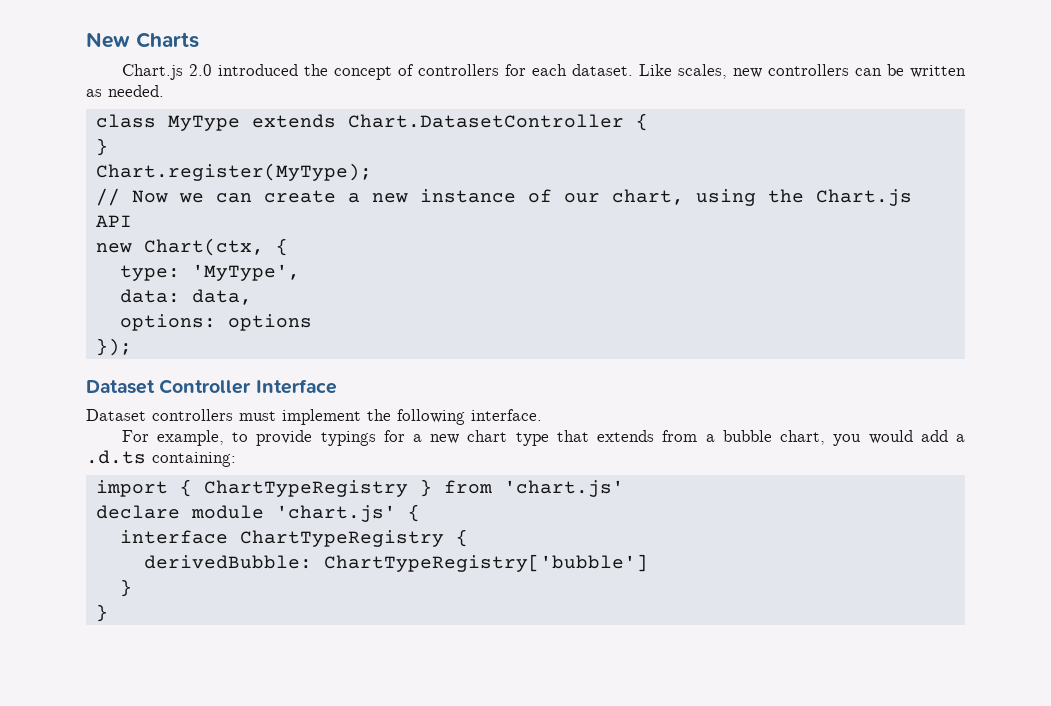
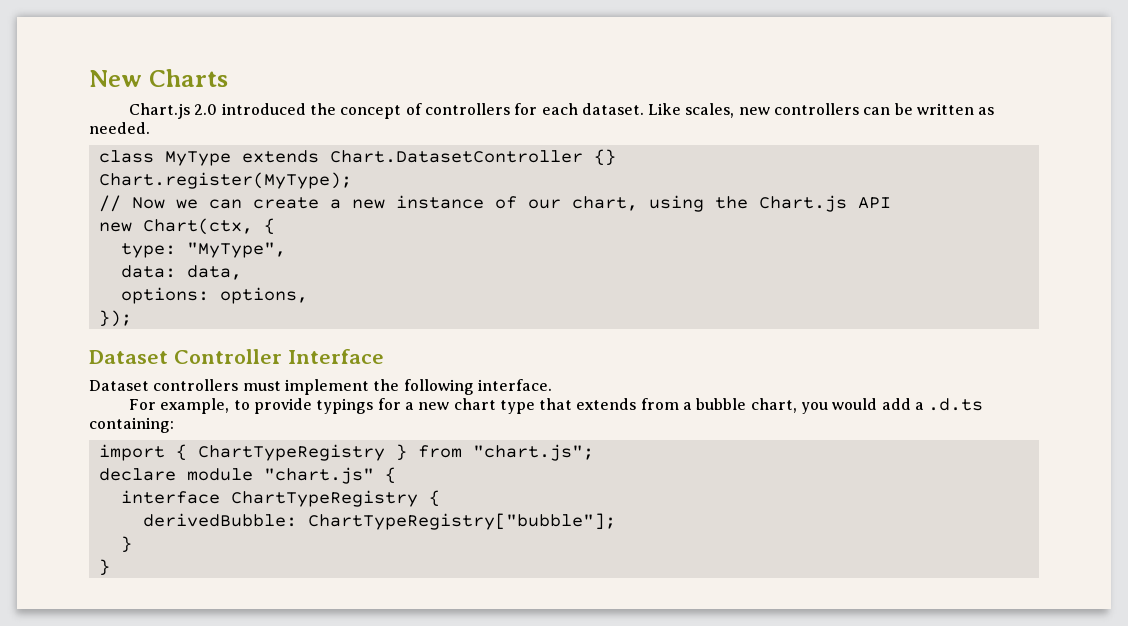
- class MyType extends Chart.DatasetController {
- }
+ class MyType extends Chart.DatasetController {}
- type: 'MyType',
+ type: "MyType",
- options: options
+ options: options,
- import { ChartTypeRegistry } from 'chart.js'
+ import { ChartTypeRegistry } from "chart.js";
- declare module 'chart.js' {
+ declare module "chart.js" {
- derivedBubble: ChartTypeRegistry['bubble']
+ derivedBubble: ChartTypeRegistry["bubble"];

